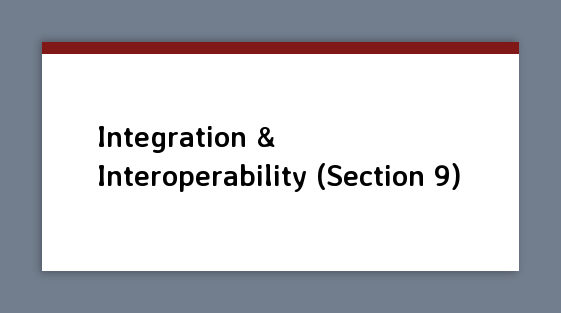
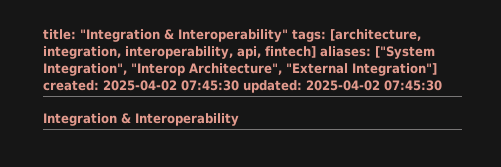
+ title: "Integration & Interoperability" tags: [architecture, integration, interoperability, api, fintech] aliases: ["System Integration", "Interop Architecture", "External Integration"] created: 2025-04-02 07:45:30 updated: 2025-04-02 07:45:30
- Integration & Interoperability (Section 9)
+ Integration & Interoperability

